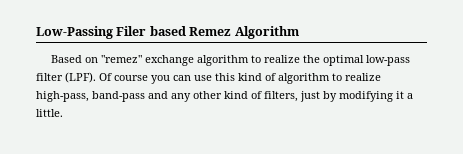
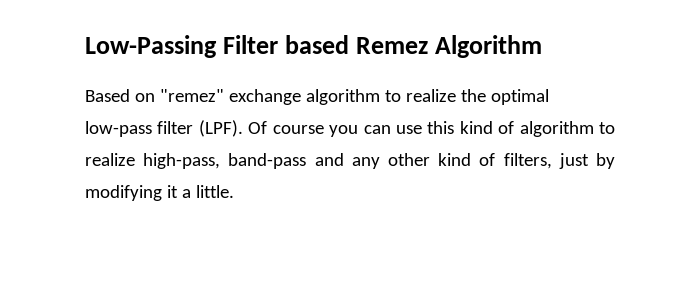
- Low-Passing Filer based Remez Algorithm
+ Low-Passing Filter based Remez Algorithm

